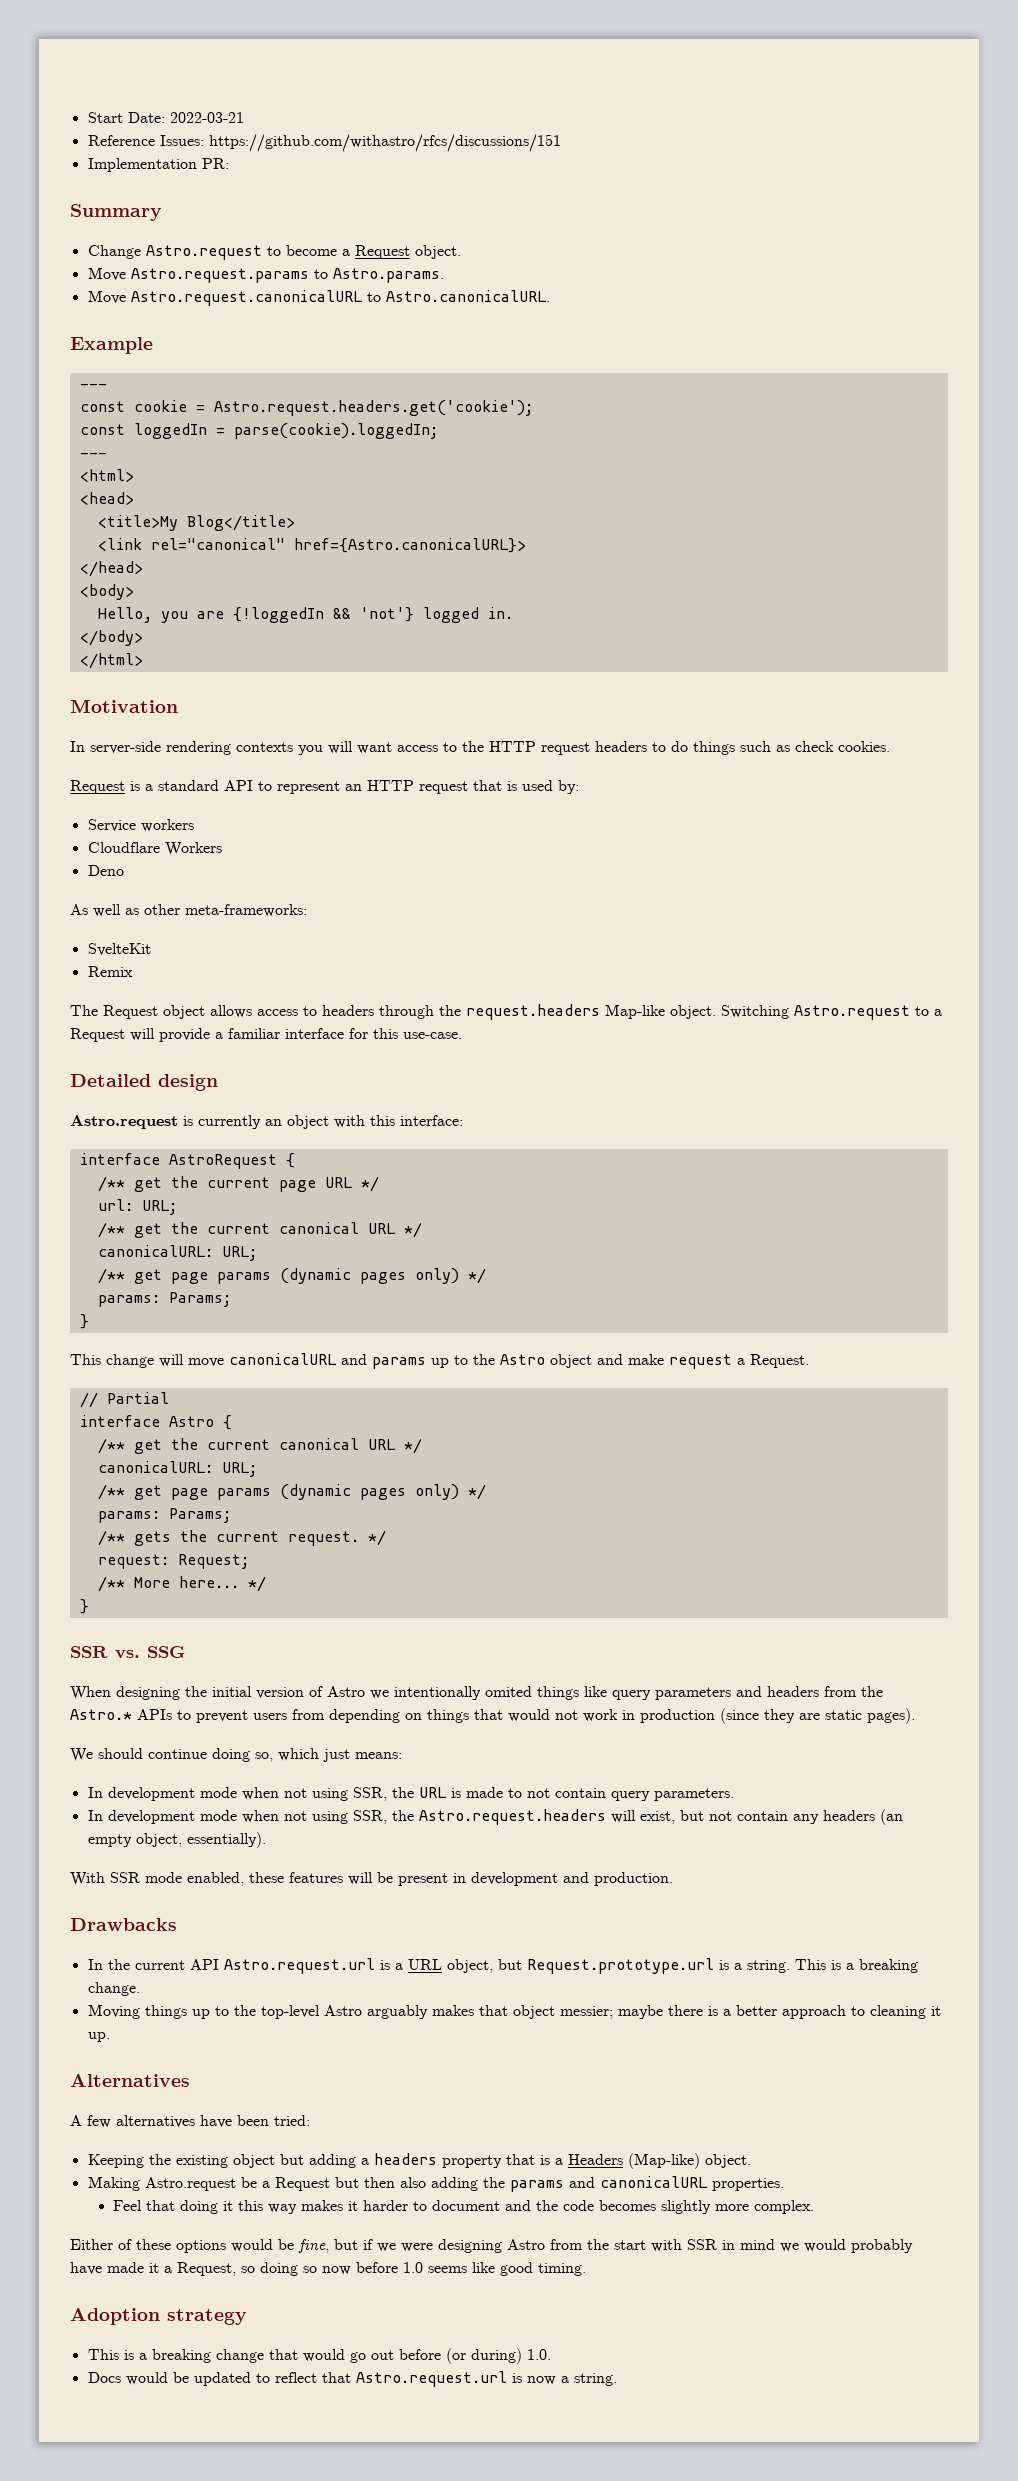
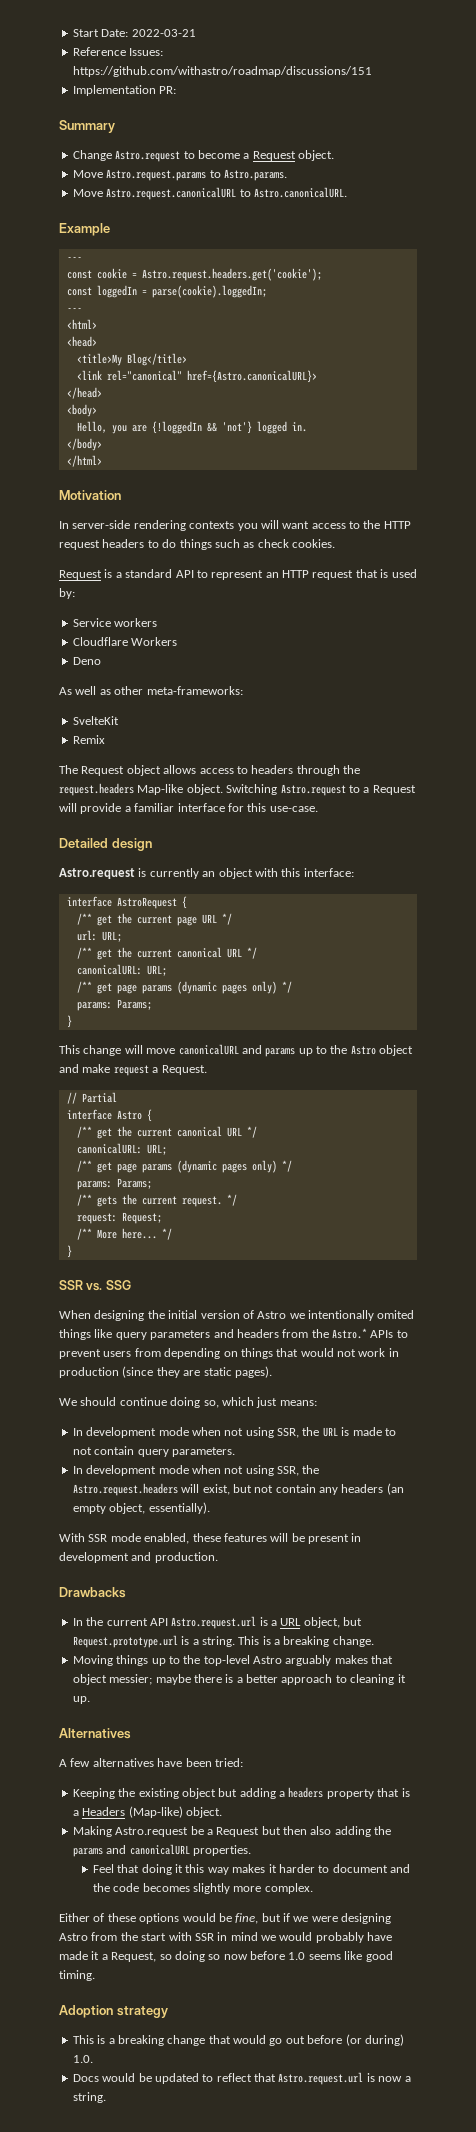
- Reference Issues: https://github.com/withastro/rfcs/discussions/151
+ Reference Issues: https://github.com/withastro/roadmap/discussions/151

